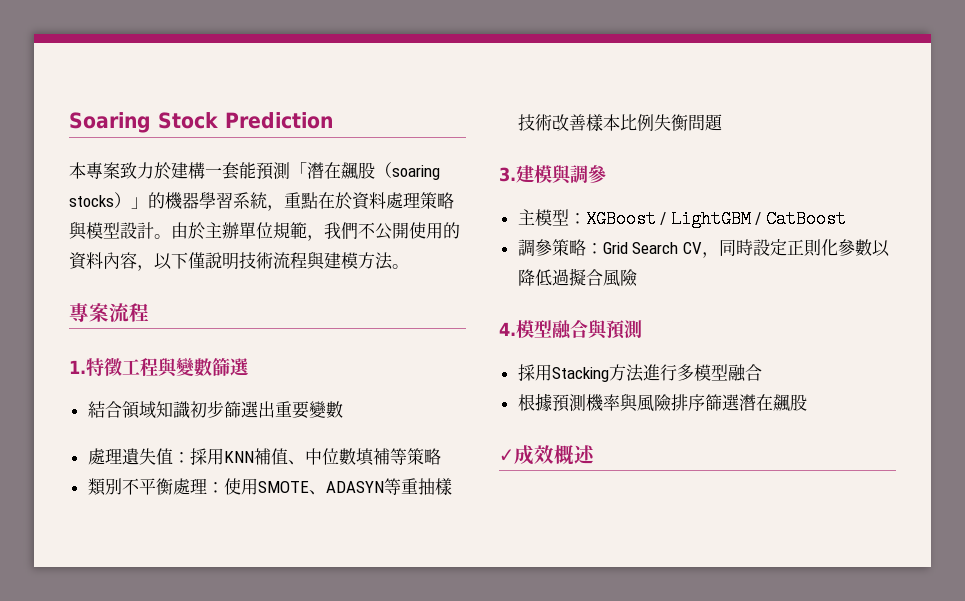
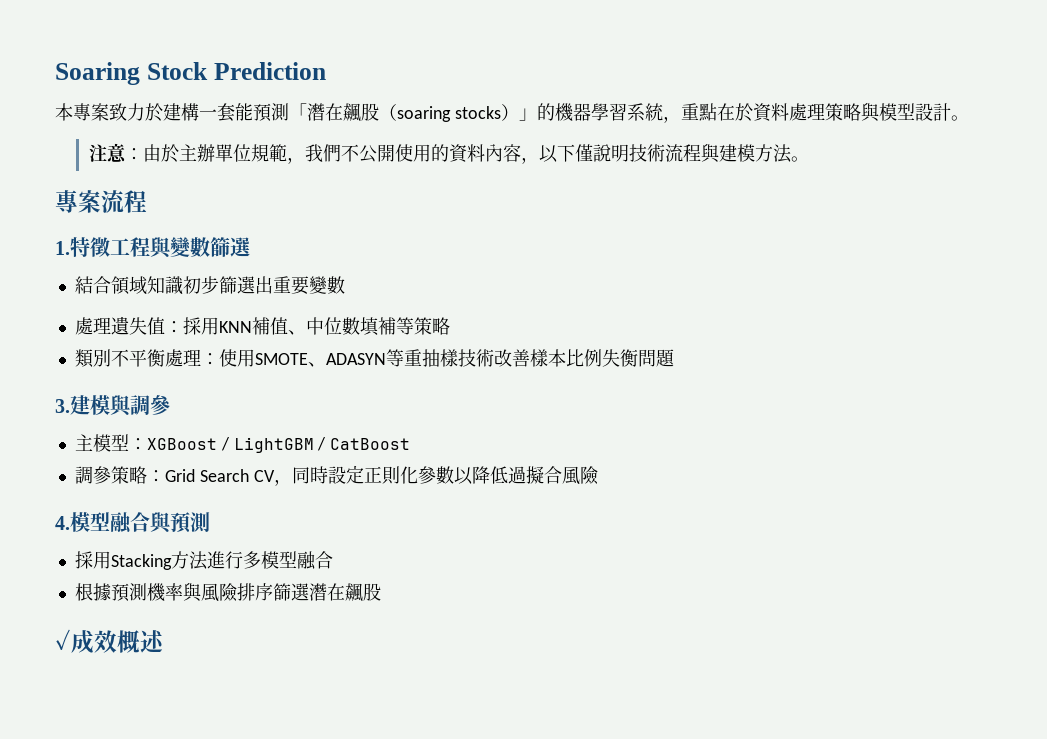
- 本專案致力於建構一套能預測「潛在飆股（soaring stocks）」的機器學習系統，重點在於資料處理策略與模型設計。由於主辦單位規範，我們不公開使用的資料內容，以下僅說明技術流程與建模方法。
+ 本專案致力於建構一套能預測「潛在飆股（soaring stocks）」的機器學習系統，重點在於資料處理策略與模型設計。
+ 注意：由於主辦單位規範，我們不公開使用的資料內容，以下僅說明技術流程與建模方法。

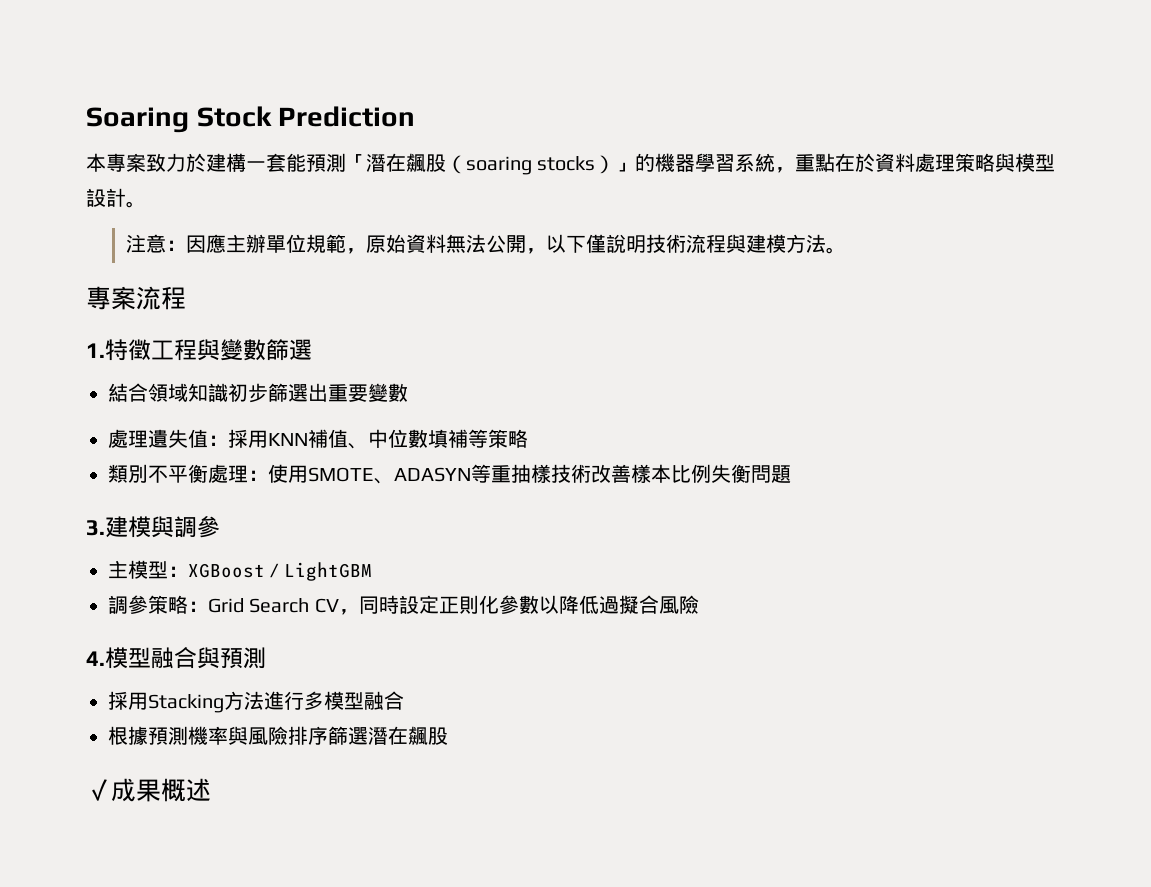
- 注意：由於主辦單位規範，我們不公開使用的資料內容，以下僅說明技術流程與建模方法。
+ 注意：因應主辦單位規範，原始資料無法公開，以下僅說明技術流程與建模方法。
- 主模型：XGBoost / LightGBM / CatBoost
+ 主模型：XGBoost / LightGBM
- ✓成效概述
+ ✓成果概述

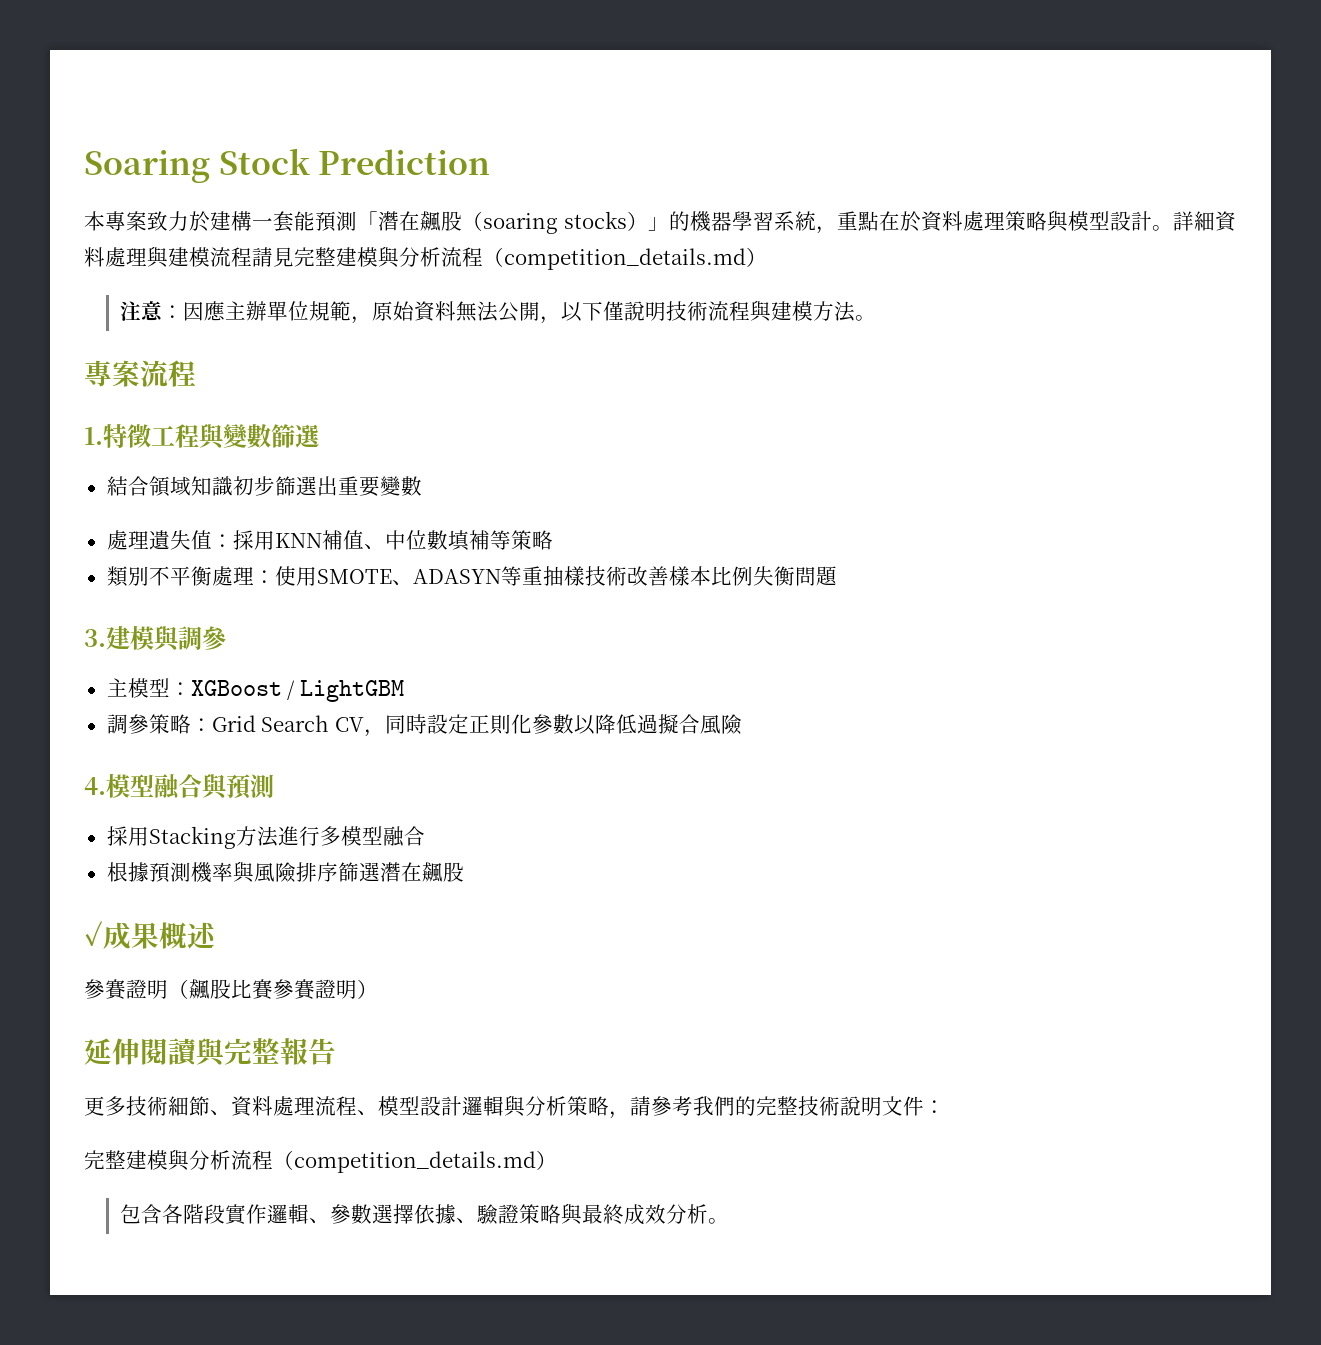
+ 詳細資料處理與建模流程請見完整建模與分析流程（competition_details.md）
+ 參賽證明（飆股比賽參賽證明）
+ 延伸閱讀與完整報告
+ 更多技術細節、資料處理流程、模型設計邏輯與分析策略，請參考我們的完整技術說明文件：
+ 完整建模與分析流程（competition_details.md）
+ 包含各階段實作邏輯、參數選擇依據、驗證策略與最終成效分析。

